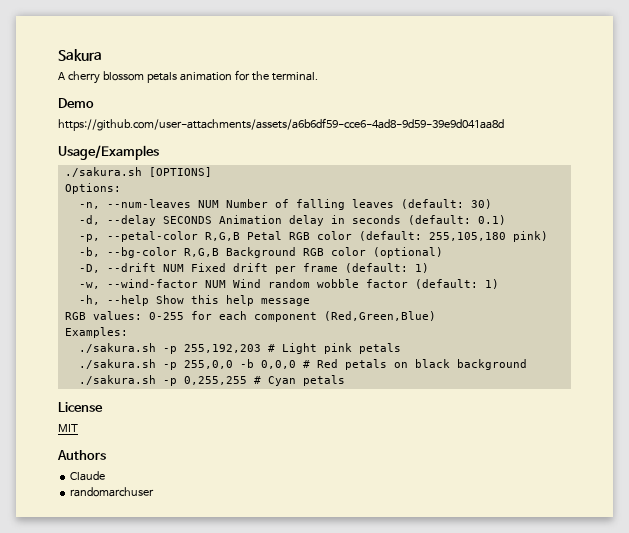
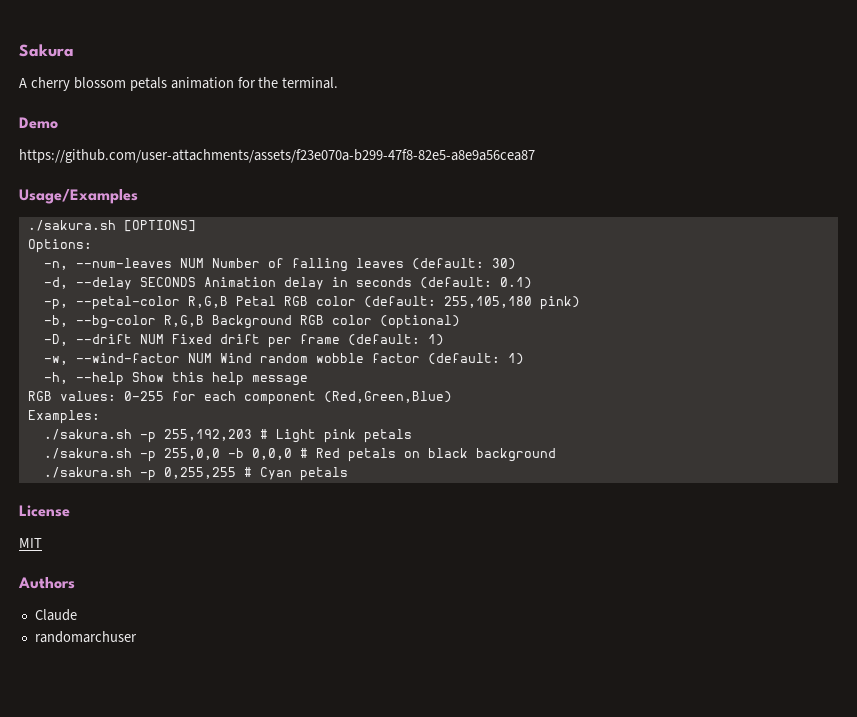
- https://github.com/user-attachments/assets/a6b6df59-cce6-4ad8-9d59-39e9d041aa8d
+ https://github.com/user-attachments/assets/f23e070a-b299-47f8-82e5-a8e9a56cea87

